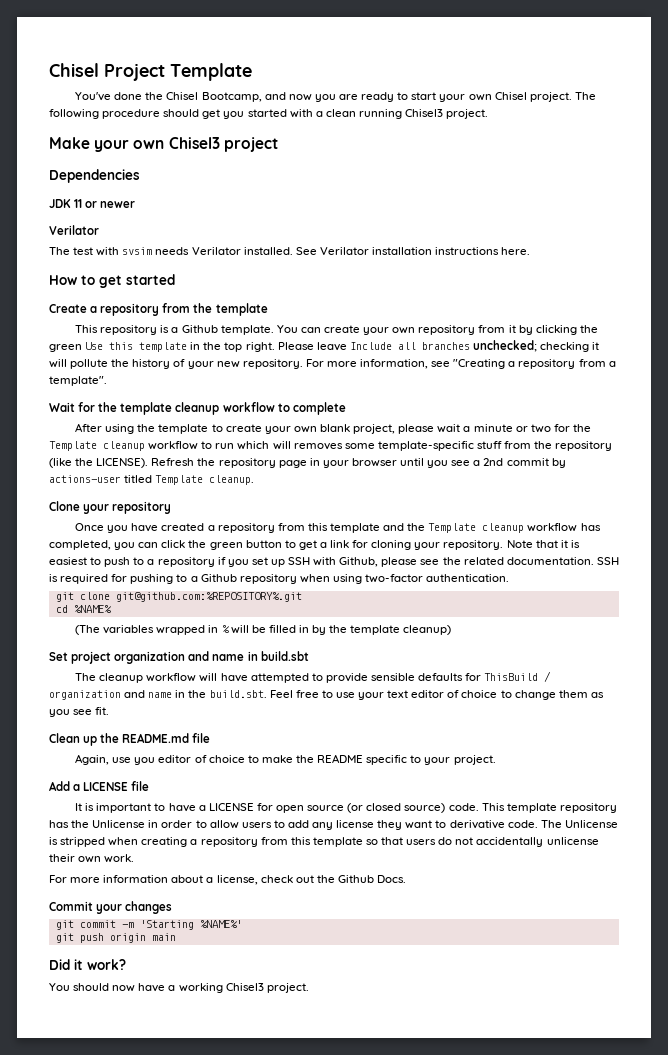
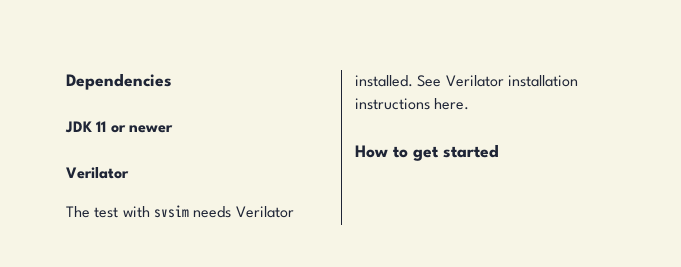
- Chisel Project Template
- You've done the Chisel Bootcamp, and now you are ready to start your own Chisel project. The following procedure should get you started with a clean running Chisel3 project.
- Make your own Chisel3 project
- Create a repository from the template
- This repository is a Github template. You can create your own repository from it by clicking the green Use this template in the top right. Please leave Include all branches unchecked; checking it will pollute the history of your new repository. For more information, see "Creating a repository from a template".
- Wait for the template cleanup workflow to complete
- After using the template to create your own blank project, please wait a minute or two for the Template cleanup workflow to run which will removes some template-specific stuff from the repository (like the LICENSE). Refresh the repository page in your browser until you see a 2nd commit by actions-user titled Template cleanup.
- Clone your repository
- Once you have created a repository from this template and the Template cleanup workflow has completed, you can click the green button to get a link for cloning your repository. Note that it is easiest to push to a repository if you set up SSH with Github, please see the related documentation. SSH is required for pushing to a Github repository when using two-factor authentication.
- git clone git@github.com:%REPOSITORY%.git
- cd %NAME%
- (The variables wrapped in % will be filled in by the template cleanup)
- Set project organization and name in build.sbt
- The cleanup workflow will have attempted to provide sensible defaults for ThisBuild / organization and name in the build.sbt. Feel free to use your text editor of choice to change them as you see fit.
- Clean up the README.md file
- Again, use you editor of choice to make the README specific to your project.
- Add a LICENSE file
- It is important to have a LICENSE for open source (or closed source) code. This template repository has the Unlicense in order to allow users to add any license they want to derivative code. The Unlicense is stripped when creating a repository from this template so that users do not accidentally unlicense their own work.
- For more information about a license, check out the Github Docs.
- Commit your changes
- git commit -m 'Starting %NAME%'
- git push origin main
- Did it work?
- You should now have a working Chisel3 project.

